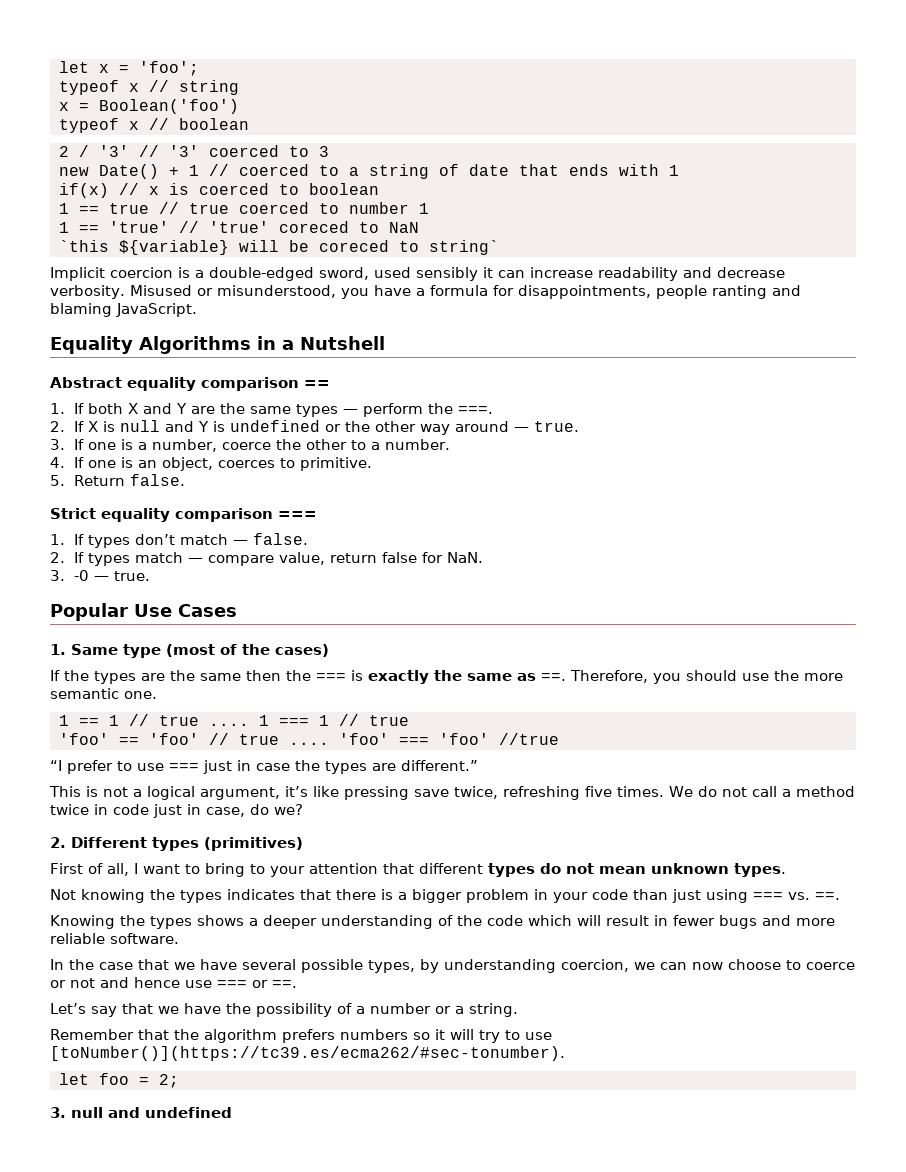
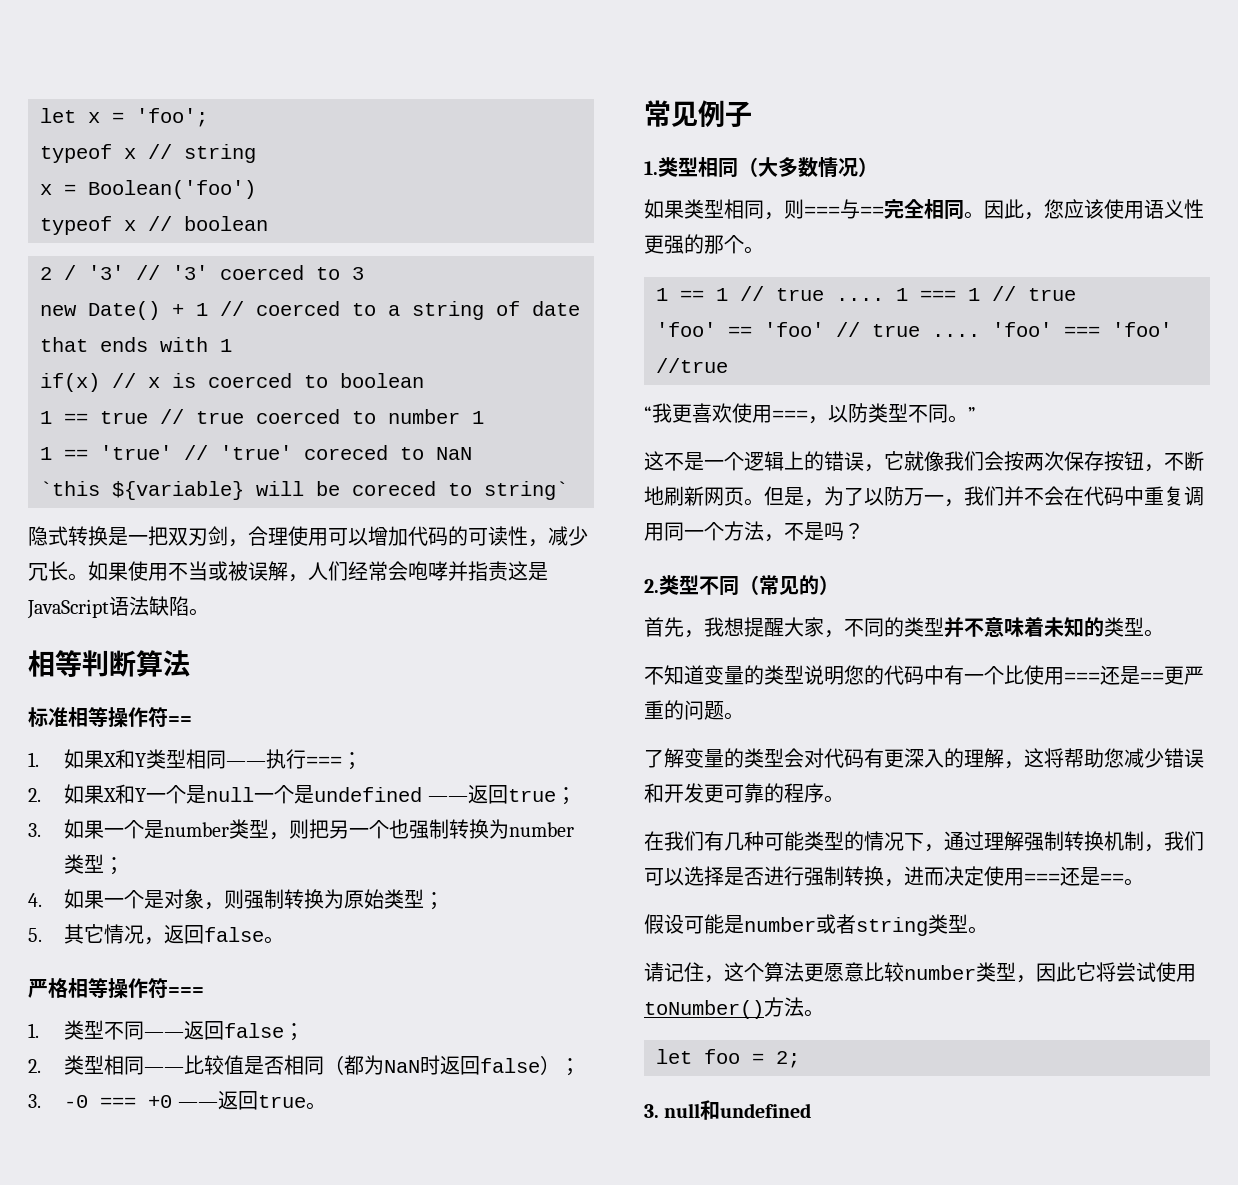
- Implicit coercion is a double-edged sword, used sensibly it can increase readability and decrease verbosity. Misused or misunderstood, you have a formula for disappointments, people ranting and blaming JavaScript.
- Equality Algorithms in a Nutshell
- Abstract equality comparison ==
- 1. If both X and Y are the same types — perform the ===.
- 2. If X is null and Y is undefined or the other way around — true.
- 3. If one is a number, coerce the other to a number.
- 4. If one is an object, coerces to primitive.
- 5. Return false.
- Strict equality comparison ===
- 1. If types don’t match — false.
- 2. If types match — compare value, return false for NaN.
- 3. -0 — true.
- Popular Use Cases
- 1. Same type (most of the cases)
- If the types are the same then the === is exactly the same as ==. Therefore, you should use the more semantic one.
+ 隐式转换是一把双刃剑，合理使用可以增加代码的可读性，减少冗长。如果使用不当或被误解，人们经常会咆哮并指责这是JavaScript语法缺陷。
+ 相等判断算法
+ 标准相等操作符==
+ 1.如果X和Y类型相同——执行===；
+ 2.如果X和Y一个是null一个是undefined ——返回true；
+ 3.如果一个是number类型，则把另一个也强制转换为number类型；
+ 4.如果一个是对象，则强制转换为原始类型；
+ 5.其它情况，返回false。
+ 严格相等操作符===
+ 1.类型不同——返回false；
+ 2.类型相同——比较值是否相同（都为NaN时返回false）；
+ 3. -0 === +0 ——返回true。
+ 常见例子
+ 1.类型相同（大多数情况）
+ 如果类型相同，则===与==完全相同。因此，您应该使用语义性更强的那个。
- “I prefer to use === just in case the types are different.”
- This is not a logical argument, it’s like pressing save twice, refreshing five times. We do not call a method twice in code just in case, do we?
- 2. Different types (primitives)
- First of all, I want to bring to your attention that different types do not mean unknown types.
- Not knowing the types indicates that there is a bigger problem in your code than just using === vs. ==.
- Knowing the types shows a deeper understanding of the code which will result in fewer bugs and more reliable software.
- In the case that we have several possible types, by understanding coercion, we can now choose to coerce or not and hence use === or ==.
- Let’s say that we have the possibility of a number or a string.
- Remember that the algorithm prefers numbers so it will try to use [toNumber()](https://tc39.es/ecma262/#sec-tonumber).
+ “我更喜欢使用===，以防类型不同。”
+ 这不是一个逻辑上的错误，它就像我们会按两次保存按钮，不断地刷新网页。但是，为了以防万一，我们并不会在代码中重复调用同一个方法，不是吗？
+ 2.类型不同（常见的）
+ 首先，我想提醒大家，不同的类型并不意味着未知的类型。
+ 不知道变量的类型说明您的代码中有一个比使用===还是==更严重的问题。
+ 了解变量的类型会对代码有更深入的理解，这将帮助您减少错误和开发更可靠的程序。
+ 在我们有几种可能类型的情况下，通过理解强制转换机制，我们可以选择是否进行强制转换，进而决定使用===还是==。
+ 假设可能是number或者string类型。
+ 请记住，这个算法更愿意比较number类型，因此它将尝试使用toNumber()方法。
- 3. null and undefined
+ 3. null和undefined

